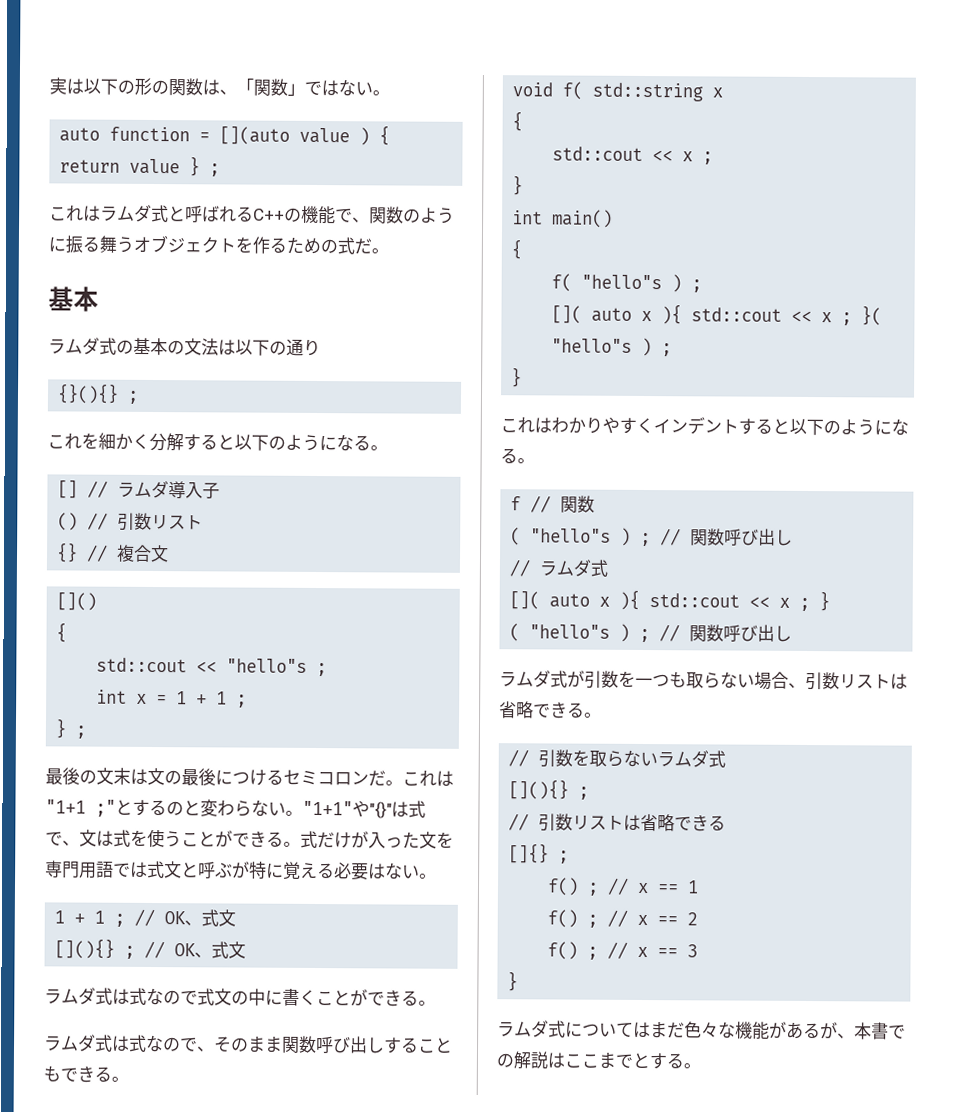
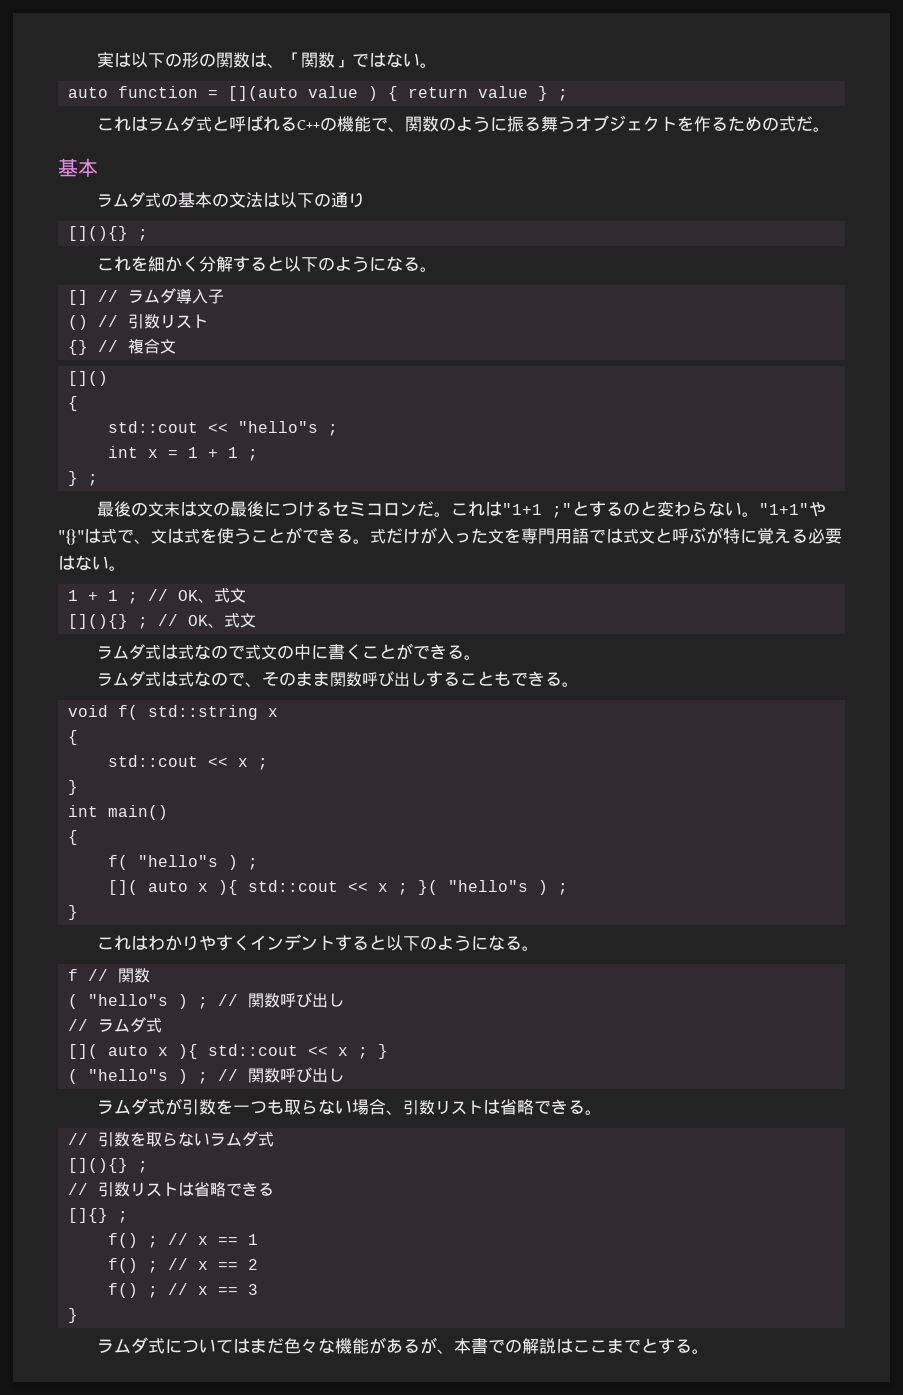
  ラムダ式の基本の文法は以下の通り
- {}(){} ;
+ [](){} ;

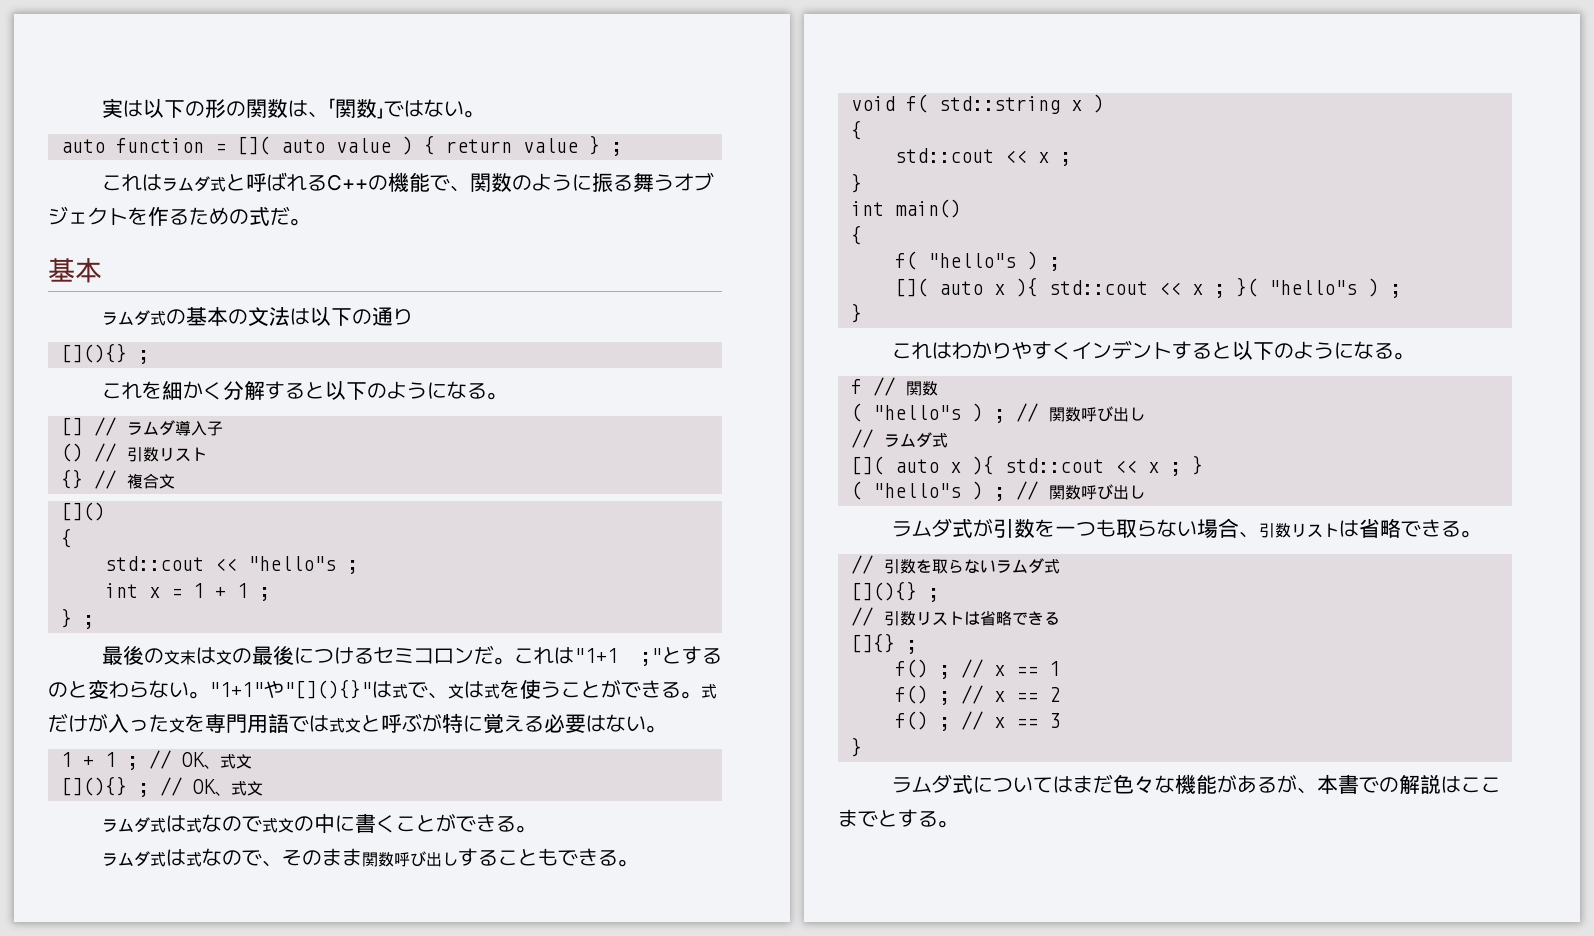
- auto function = [](auto value ) { return value } ;
+ auto function = []( auto value ) { return value } ;
- "1+1"や"{}"は式で、文は式を使うことができる。
+ "1+1"や"[](){}"は式で、文は式を使うことができる。
- void f( std::string x
+ void f( std::string x )

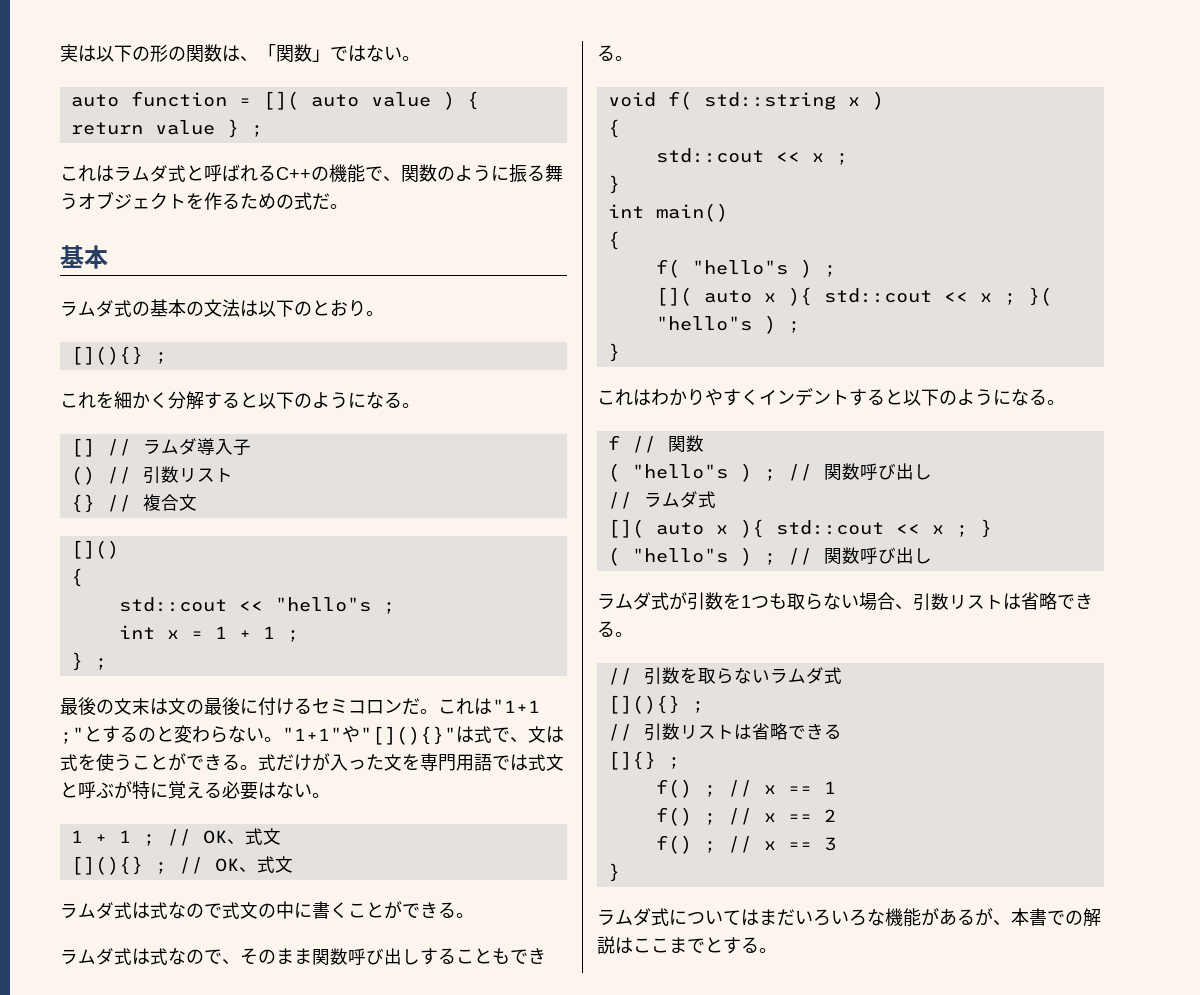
- ラムダ式の基本の文法は以下の通り
+ ラムダ式の基本の文法は以下のとおり。
- 最後の文末は文の最後につけるセミコロンだ。
+ 最後の文末は文の最後に付けるセミコロンだ。
- ラムダ式が引数を一つも取らない場合、引数リストは省略できる。
+ ラムダ式が引数を1つも取らない場合、引数リストは省略できる。
- ラムダ式についてはまだ色々な機能があるが、本書での解説はここまでとする。
+ ラムダ式についてはまだいろいろな機能があるが、本書での解説はここまでとする。

